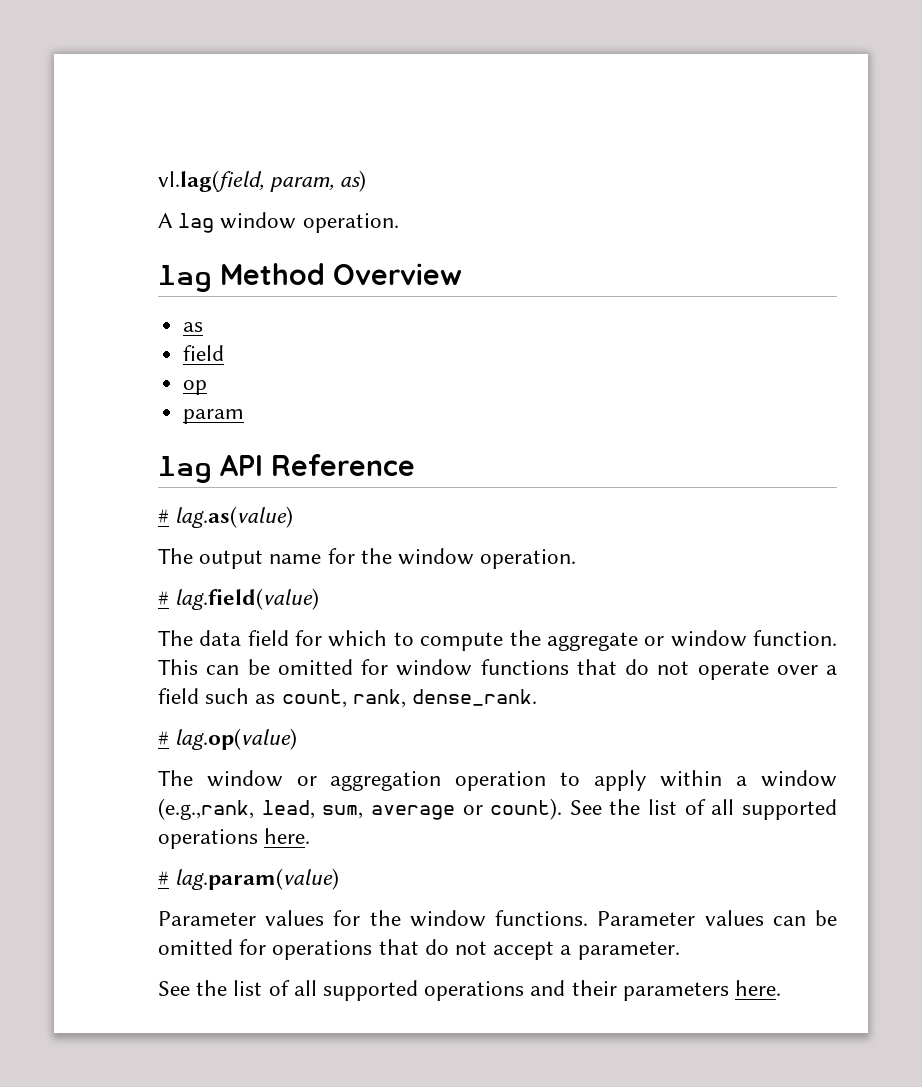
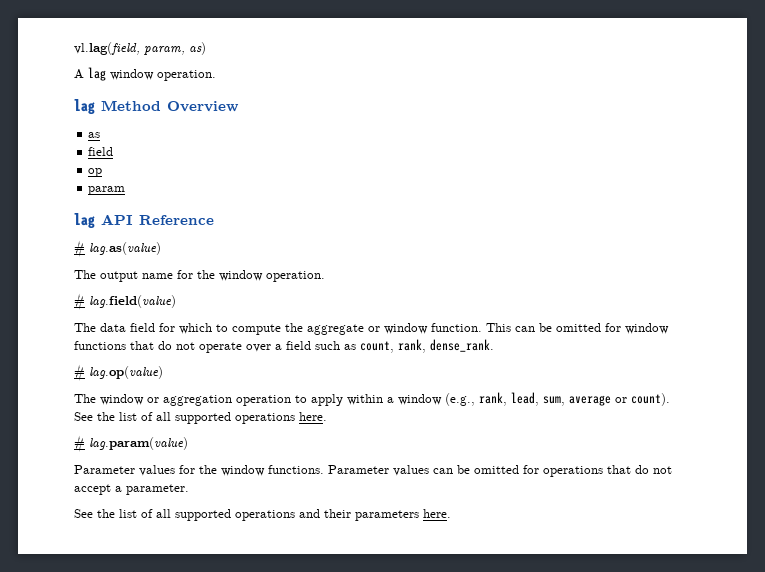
- The window or aggregation operation to apply within a window (e.g.,rank, lead, sum, average or count).
+ The window or aggregation operation to apply within a window (e.g., rank, lead, sum, average or count).

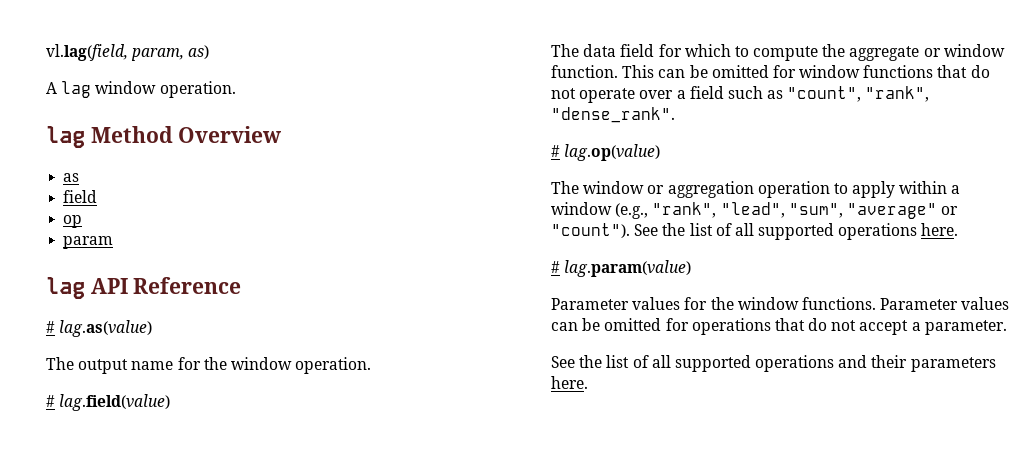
- This can be omitted for window functions that do not operate over a field such as count, rank, dense_rank.
+ This can be omitted for window functions that do not operate over a field such as "count", "rank", "dense_rank".
- The window or aggregation operation to apply within a window (e.g., rank, lead, sum, average or count).
+ The window or aggregation operation to apply within a window (e.g., "rank", "lead", "sum", "average" or "count").

